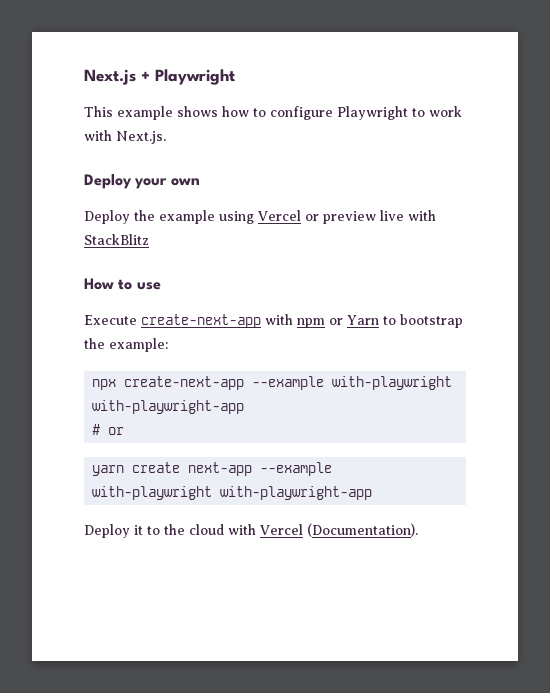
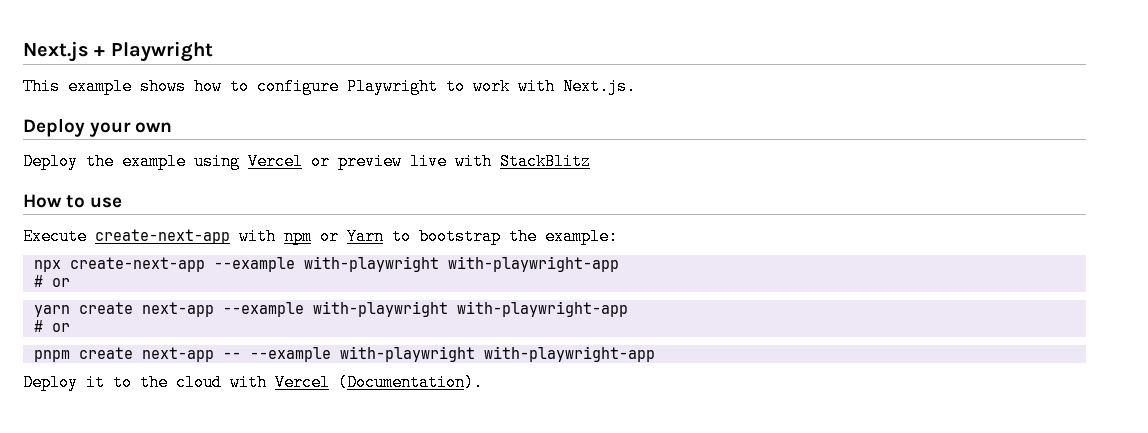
  yarn create next-app --example with-playwright with-playwright-app
+ # or
+ pnpm create next-app -- --example with-playwright with-playwright-app

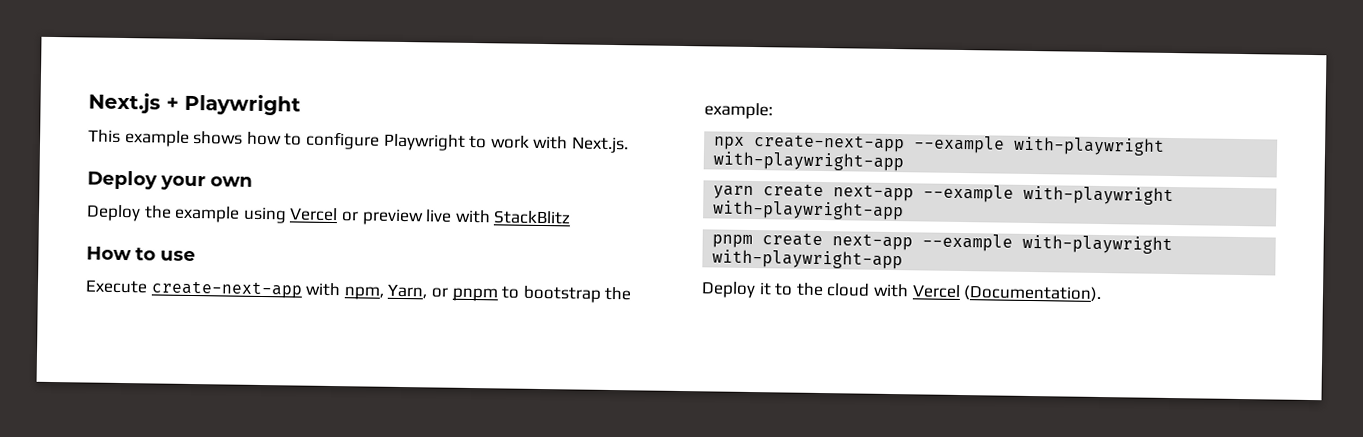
- Execute create-next-app with npm or Yarn to bootstrap the example:
+ Execute create-next-app with npm, Yarn, or pnpm to bootstrap the example:
  npx create-next-app --example with-playwright with-playwright-app
- # or
  yarn create next-app --example with-playwright with-playwright-app
- # or
- pnpm create next-app -- --example with-playwright with-playwright-app
+ pnpm create next-app --example with-playwright with-playwright-app

